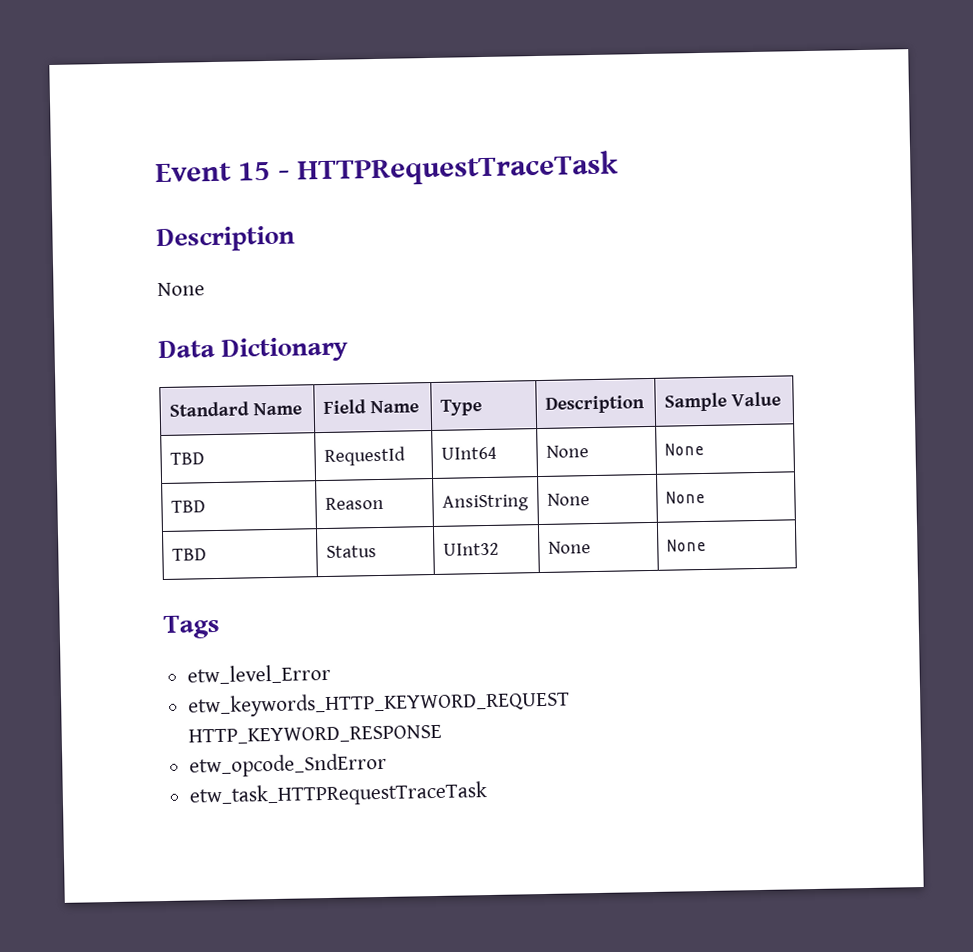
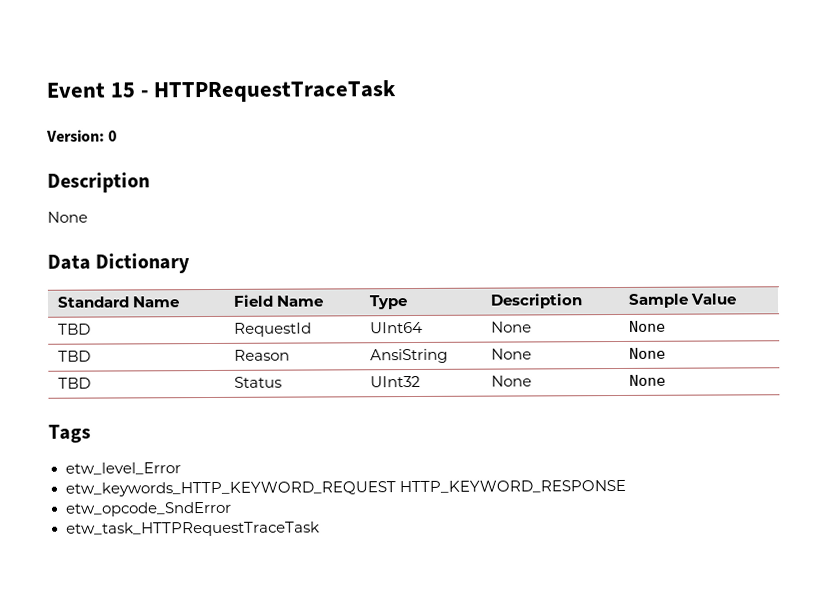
+ Version: 0

